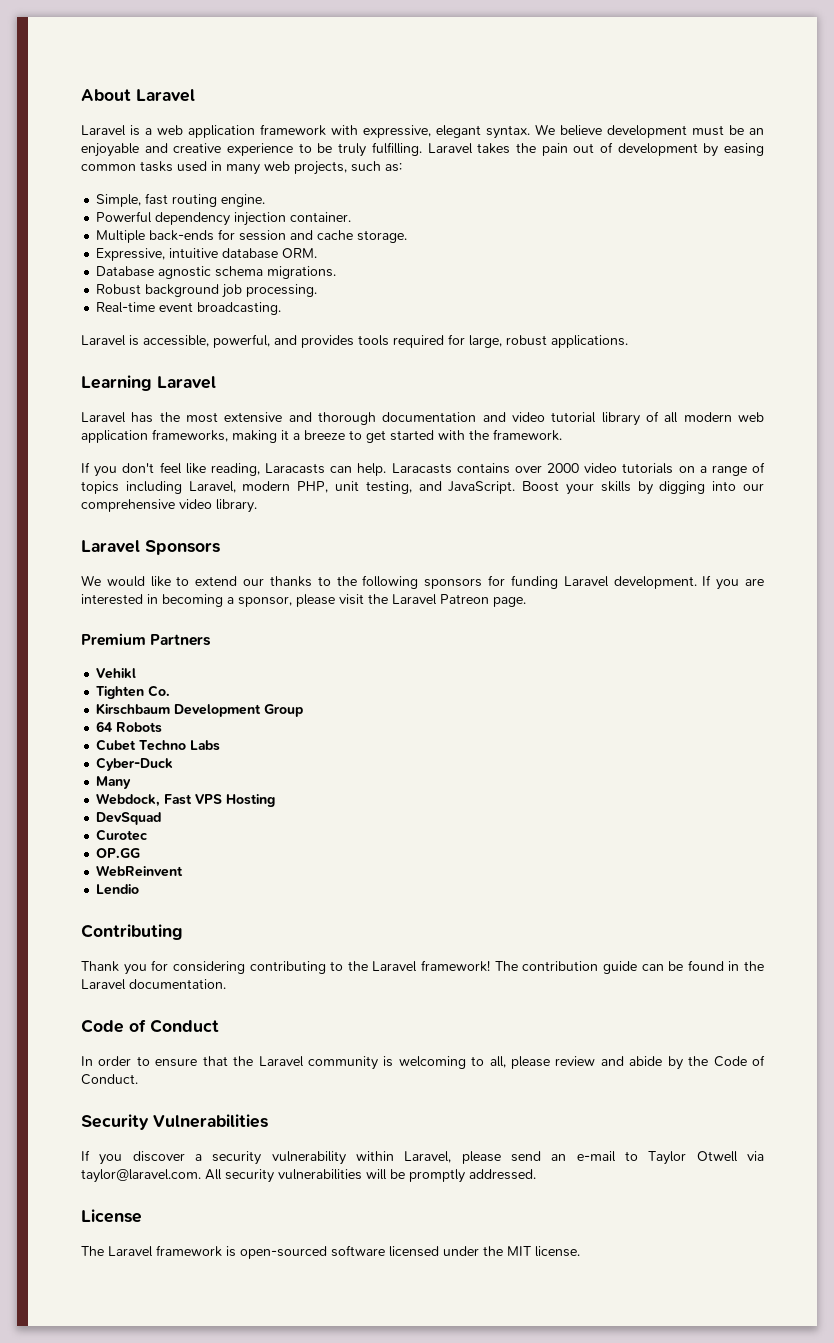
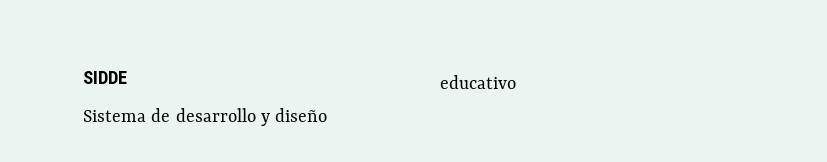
- About Laravel
- Laravel is a web application framework with expressive, elegant syntax. We believe development must be an enjoyable and creative experience to be truly fulfilling. Laravel takes the pain out of development by easing common tasks used in many web projects, such as:
- Simple, fast routing engine.
- Powerful dependency injection container.
- Multiple back-ends for session and cache storage.
- Expressive, intuitive database ORM.
- Database agnostic schema migrations.
- Robust background job processing.
- Real-time event broadcasting.
- Laravel is accessible, powerful, and provides tools required for large, robust applications.
- Learning Laravel
- Laravel has the most extensive and thorough documentation and video tutorial library of all modern web application frameworks, making it a breeze to get started with the framework.
- If you don't feel like reading, Laracasts can help. Laracasts contains over 2000 video tutorials on a range of topics including Laravel, modern PHP, unit testing, and JavaScript. Boost your skills by digging into our comprehensive video library.
- Laravel Sponsors
- We would like to extend our thanks to the following sponsors for funding Laravel development. If you are interested in becoming a sponsor, please visit the Laravel Patreon page.
- Premium Partners
- Vehikl
- Tighten Co.
- Kirschbaum Development Group
- 64 Robots
- Cubet Techno Labs
- Cyber-Duck
- Many
- Webdock, Fast VPS Hosting
- DevSquad
- Curotec
- OP.GG
- WebReinvent
- Lendio
- Contributing
- Thank you for considering contributing to the Laravel framework! The contribution guide can be found in the Laravel documentation.
- Code of Conduct
- In order to ensure that the Laravel community is welcoming to all, please review and abide by the Code of Conduct.
- Security Vulnerabilities
- If you discover a security vulnerability within Laravel, please send an e-mail to Taylor Otwell via taylor@laravel.com. All security vulnerabilities will be promptly addressed.
- License
- The Laravel framework is open-sourced software licensed under the MIT license.
+ SIDDE
+ Sistema de desarrollo y diseño educativo

